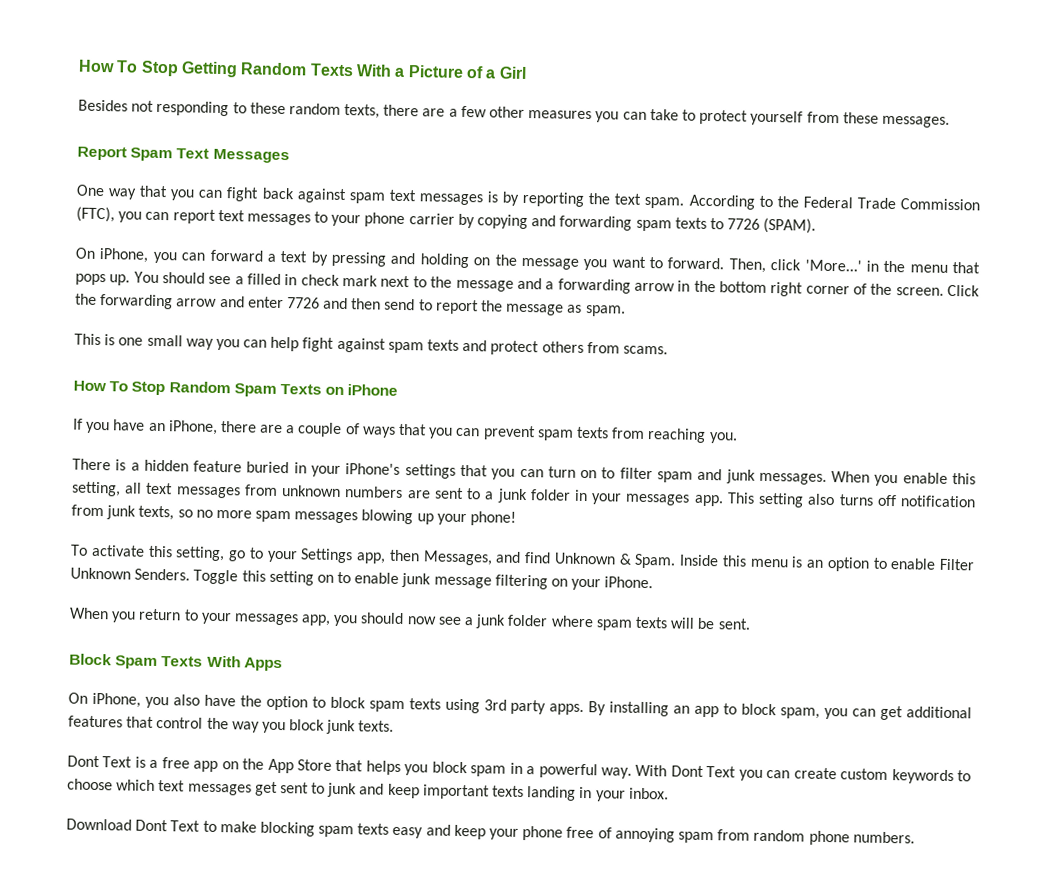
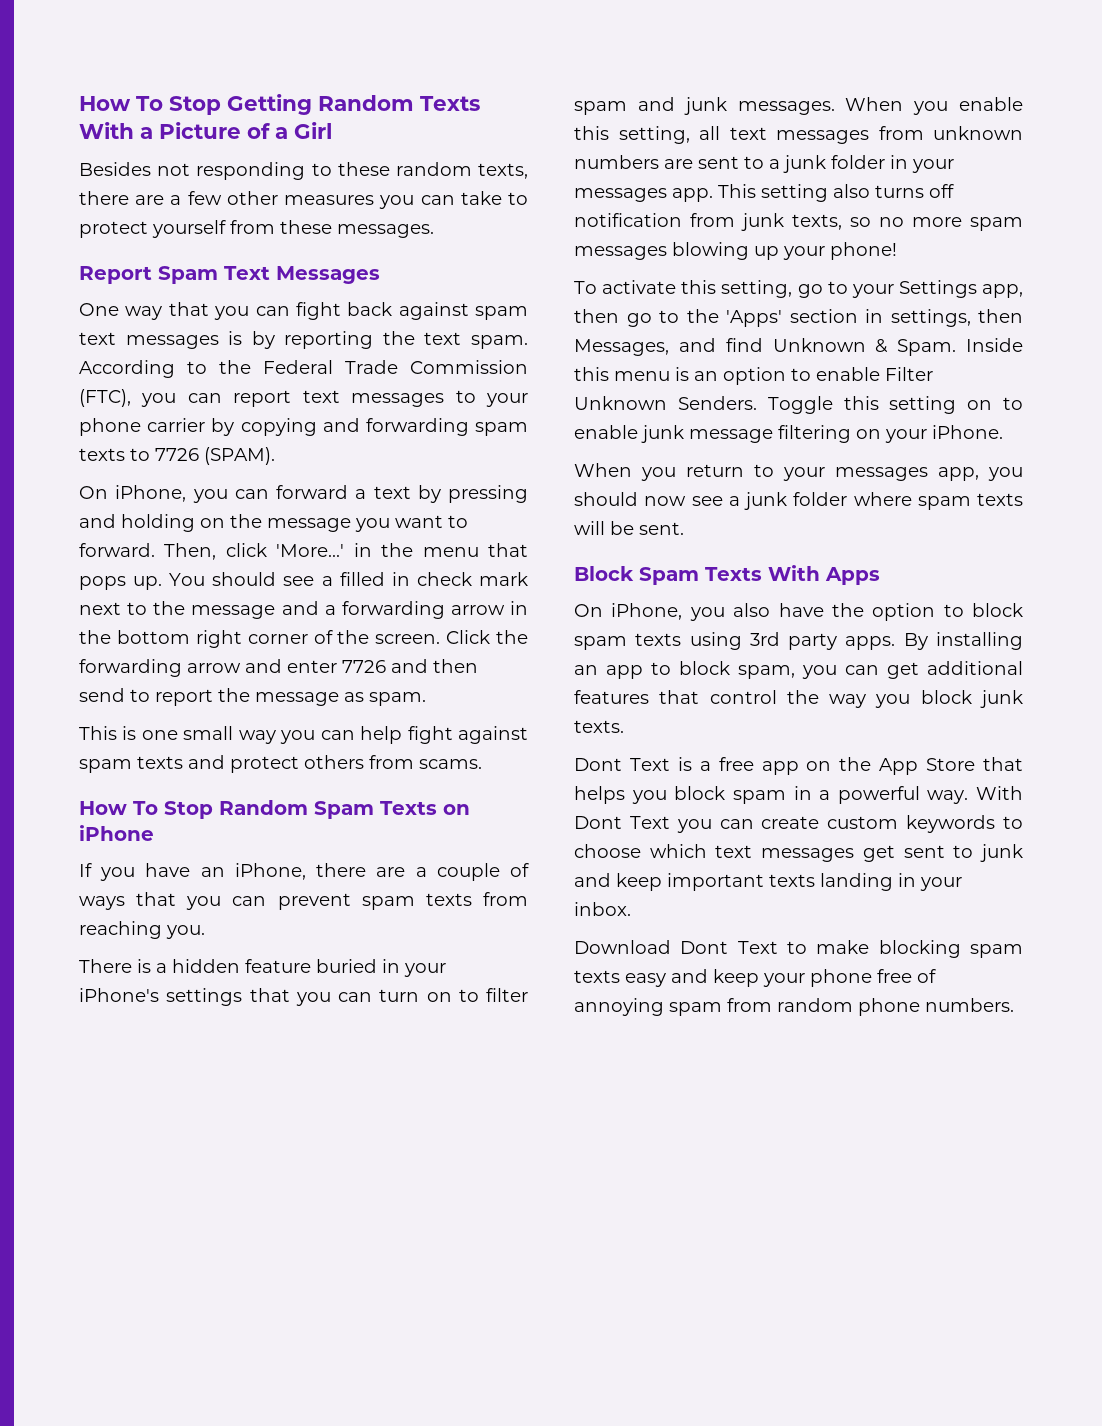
- To activate this setting, go to your Settings app, then Messages, and find Unknown & Spam.
+ To activate this setting, go to your Settings app, then go to the 'Apps' section in settings, then Messages, and find Unknown & Spam.

